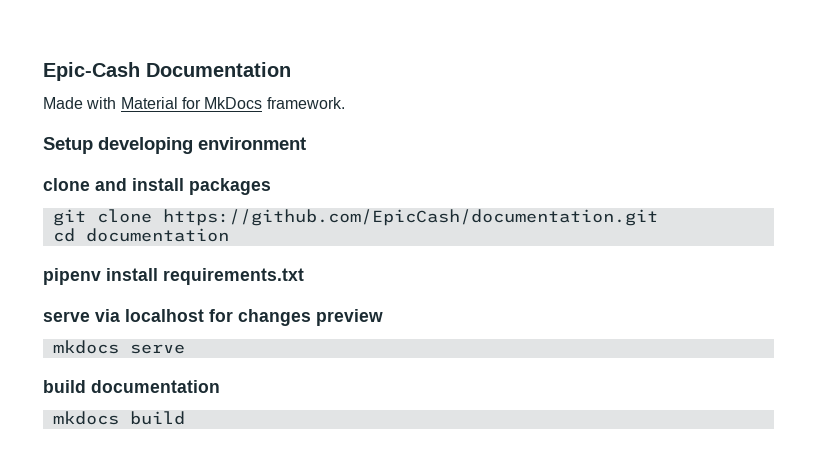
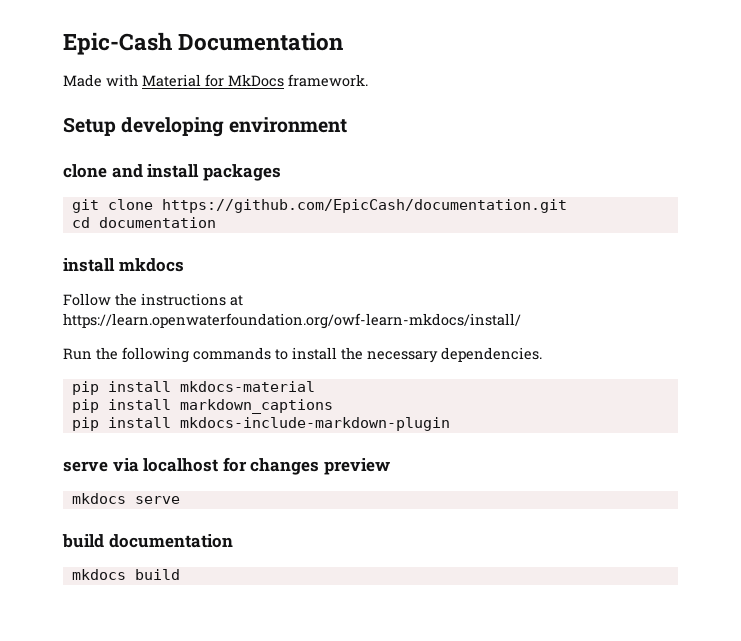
- pipenv install requirements.txt
+ install mkdocs
+ Follow the instructions at https://learn.openwaterfoundation.org/owf-learn-mkdocs/install/
+ Run the following commands to install the necessary dependencies.
+ pip install mkdocs-material
+ pip install markdown_captions
+ pip install mkdocs-include-markdown-plugin

